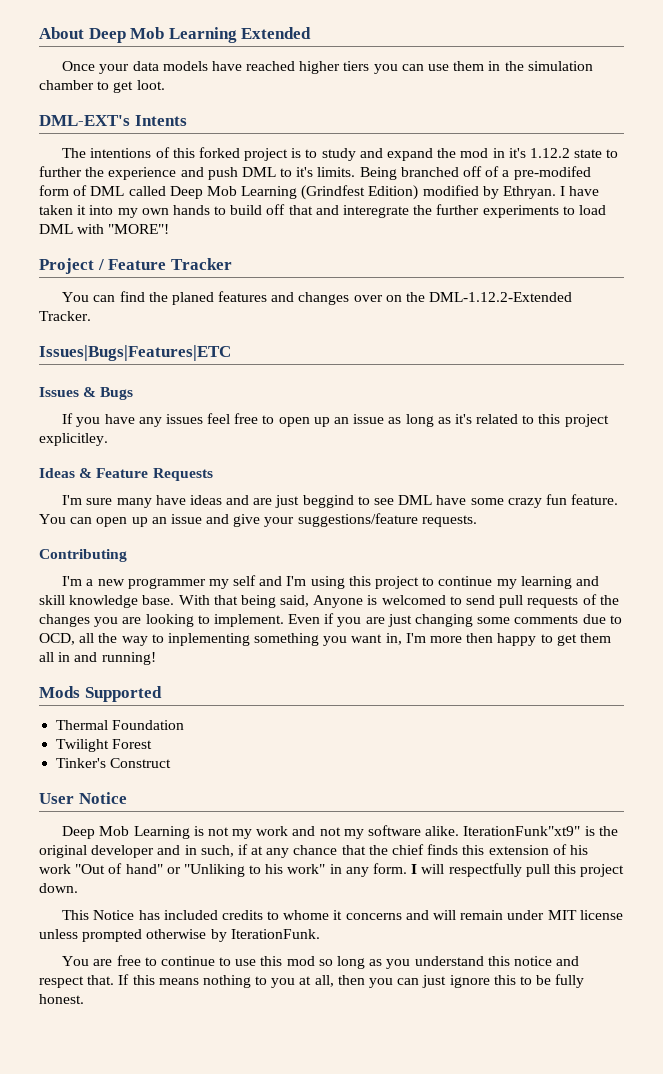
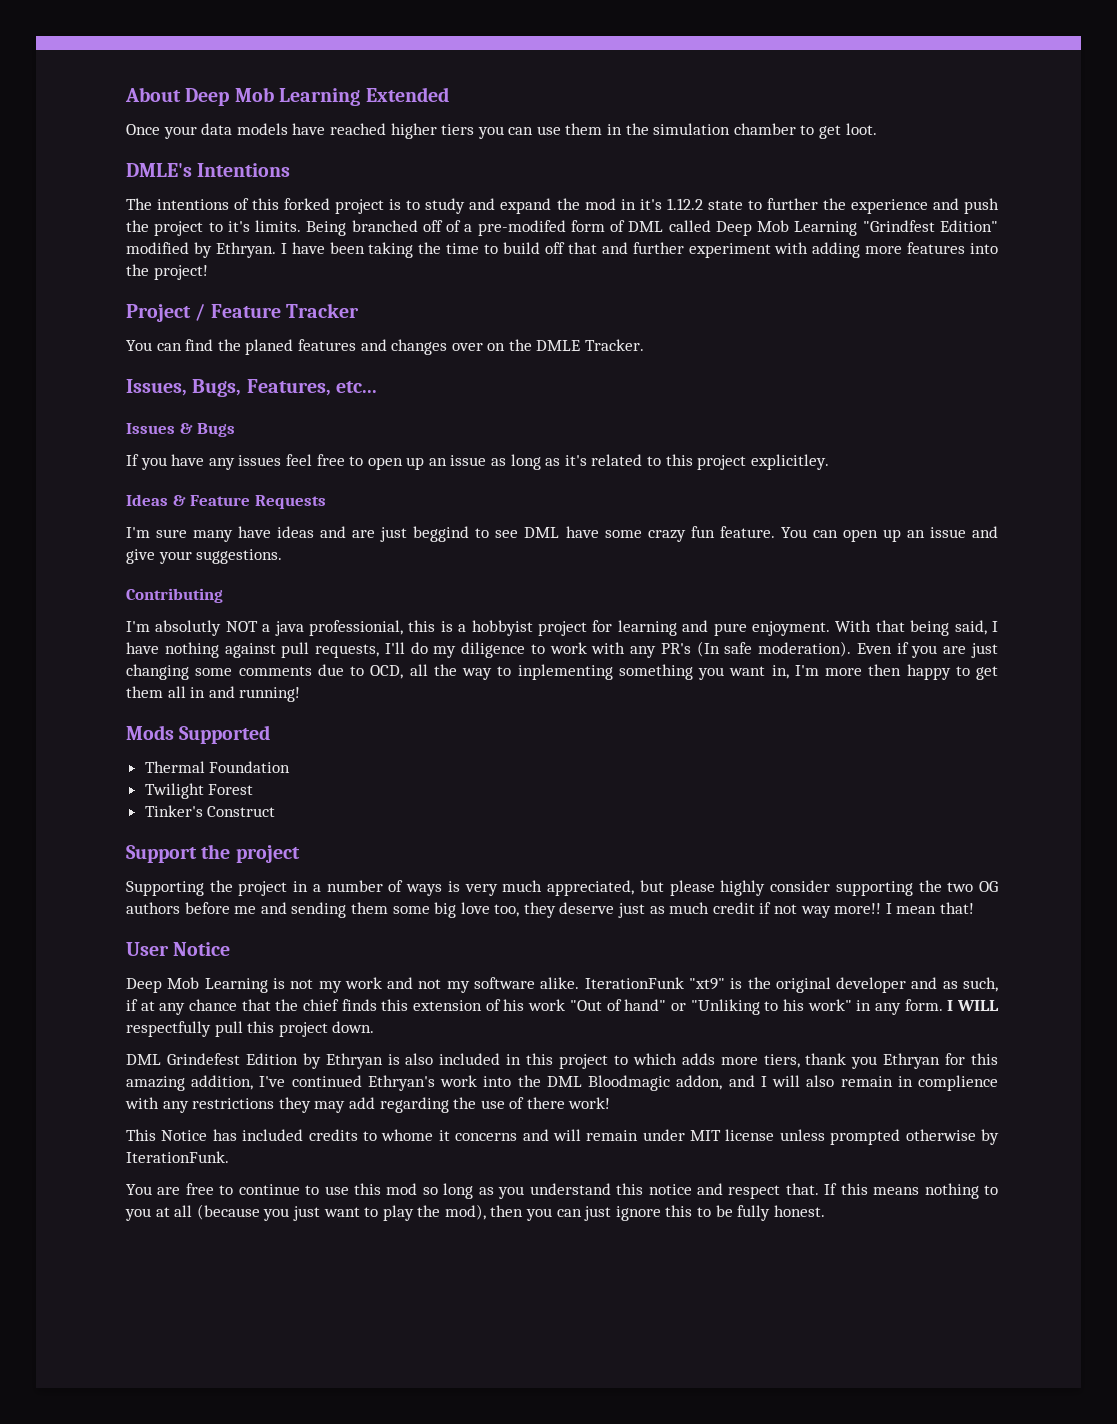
- DML-EXT's Intents
+ DMLE's Intentions
- The intentions of this forked project is to study and expand the mod in it's 1.12.2 state to further the experience and push DML to it's limits.
+ The intentions of this forked project is to study and expand the mod in it's 1.12.2 state to further the experience and push the project to it's limits.
- Being branched off of a pre-modifed form of DML called Deep Mob Learning (Grindfest Edition) modified by Ethryan.
+ Being branched off of a pre-modifed form of DML called Deep Mob Learning "Grindfest Edition" modified by Ethryan.
- I have taken it into my own hands to build off that and interegrate the further experiments to load DML with "MORE"!
+ I have been taking the time to build off that and further experiment with adding more features into the project!
- You can find the planed features and changes over on the DML-1.12.2-Extended Tracker.
+ You can find the planed features and changes over on the DMLE Tracker.
- Issues|Bugs|Features|ETC
+ Issues, Bugs, Features, etc...
- You can open up an issue and give your suggestions/feature requests.
+ You can open up an issue and give your suggestions.
- I'm a new programmer my self and I'm using this project to continue my learning and skill knowledge base. With that being said, Anyone is welcomed to send pull requests of the changes you are looking to implement.
+ I'm absolutly NOT a java professionial, this is a hobbyist project for learning and pure enjoyment. With that being said, I have nothing against pull requests, I'll do my diligence to work with any PR's (In safe moderation).
+ Support the project
+ Supporting the project in a number of ways is very much appreciated, but please highly consider supporting the two OG authors before me and sending them some big love too, they deserve just as much credit if not way more!! I mean that!
- IterationFunk"xt9" is the original developer and in such, if at any chance that the chief finds this extension of his work "Out of hand" or "Unliking to his work" in any form.
+ IterationFunk "xt9" is the original developer and as such, if at any chance that the chief finds this extension of his work "Out of hand" or "Unliking to his work" in any form.
- I will respectfully pull this project down.
+ I WILL respectfully pull this project down.
+ DML Grindefest Edition by Ethryan is also included in this project to which adds more tiers, thank you Ethryan for this amazing addition, I've continued Ethryan's work into the DML Bloodmagic addon, and I will also remain in complience with any restrictions they may add regarding the use of there work!
- If this means nothing to you at all, then you can just ignore this to be fully honest.
+ If this means nothing to you at all (because you just want to play the mod), then you can just ignore this to be fully honest.

